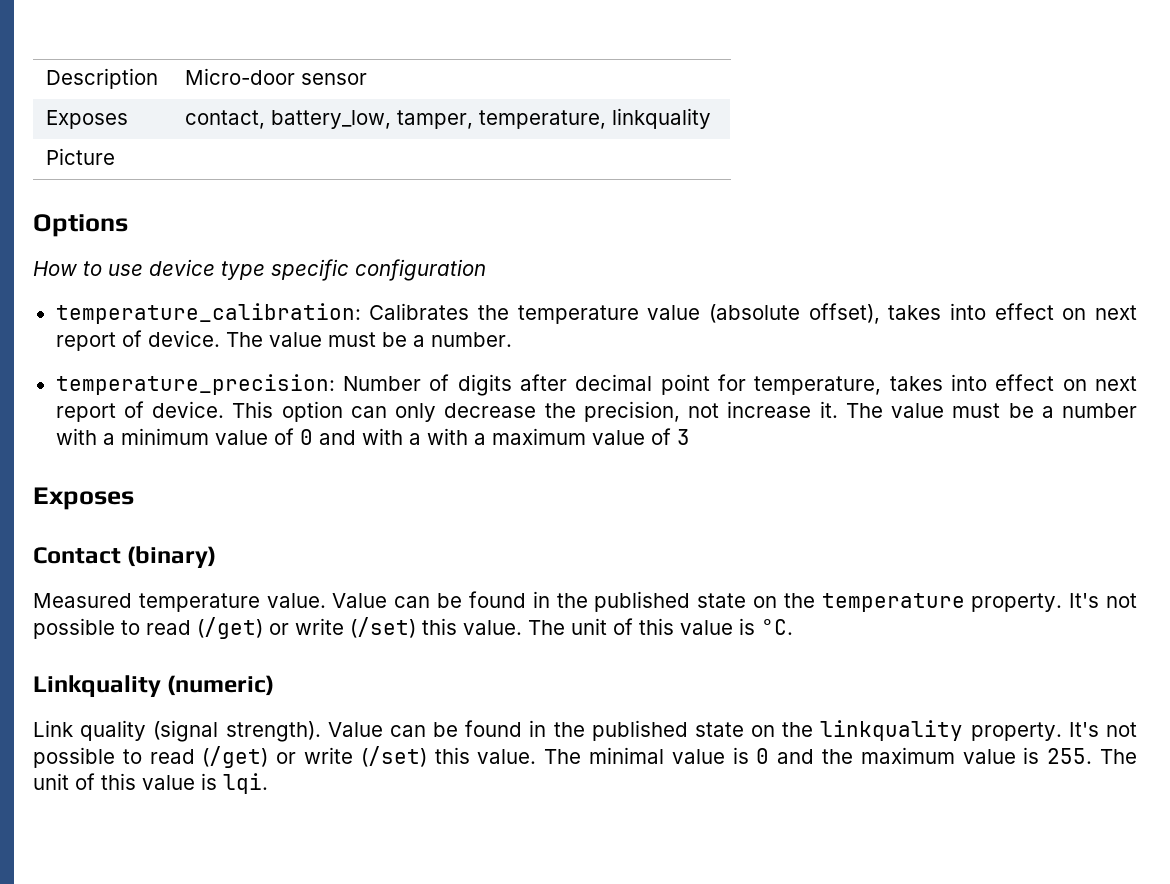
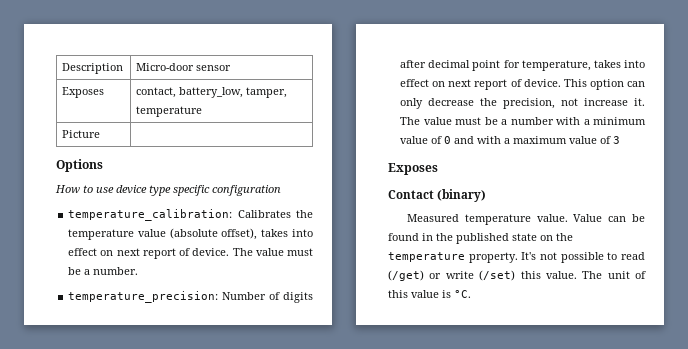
- Exposes | contact, battery_low, tamper, temperature, linkquality
+ Exposes | contact, battery_low, tamper, temperature
- The value must be a number with a minimum value of 0 and with a with a maximum value of 3
+ The value must be a number with a minimum value of 0 and with a maximum value of 3
- Linkquality (numeric)
- Link quality (signal strength). Value can be found in the published state on the linkquality property. It's not possible to read (/get) or write (/set) this value. The minimal value is 0 and the maximum value is 255. The unit of this value is lqi.

